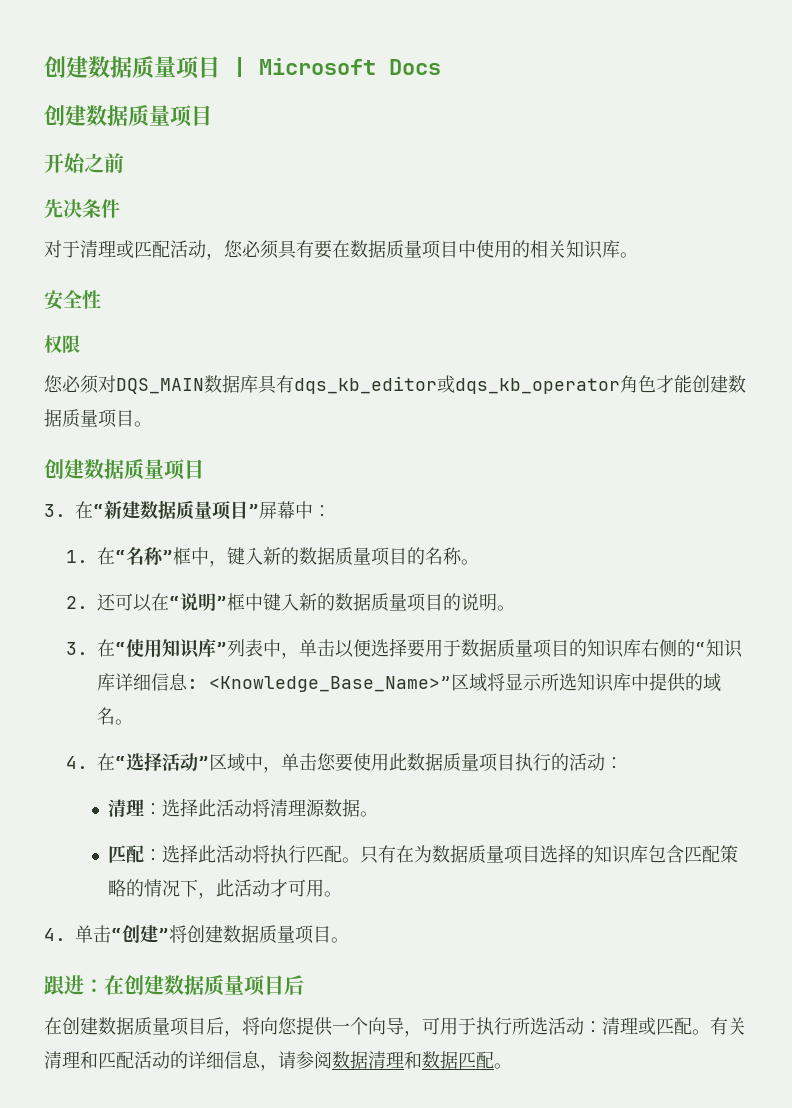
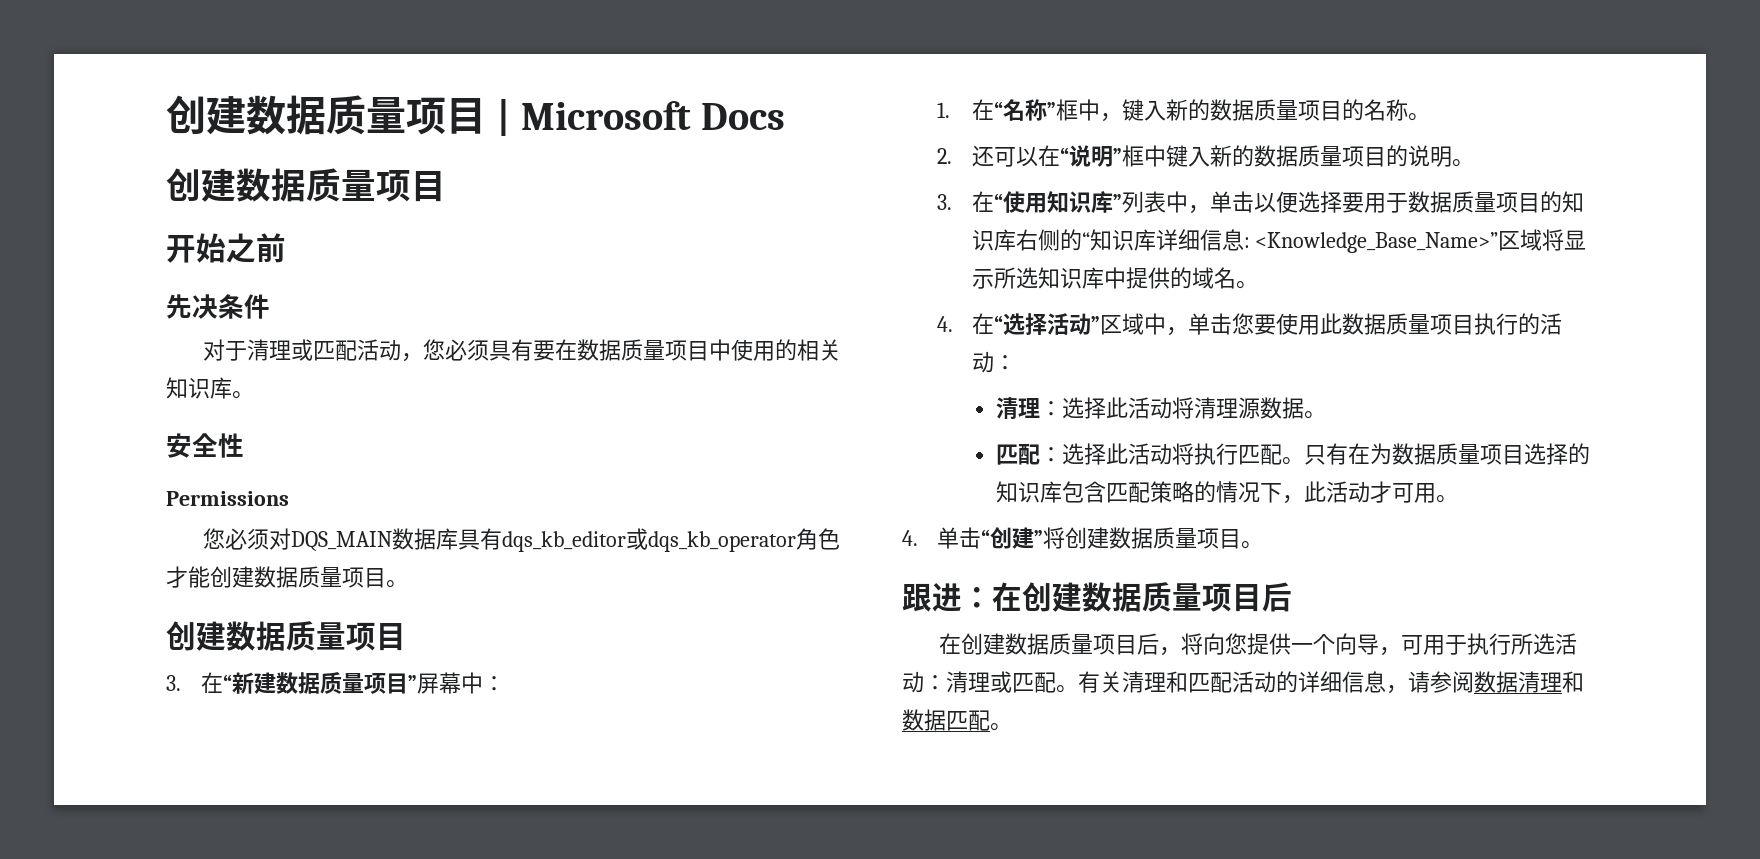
- 权限
+ Permissions

